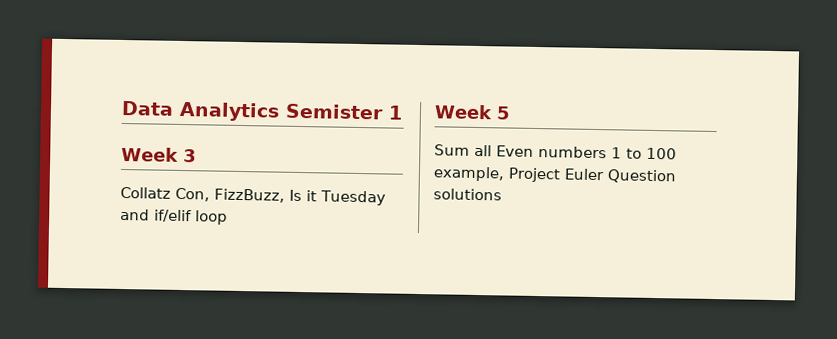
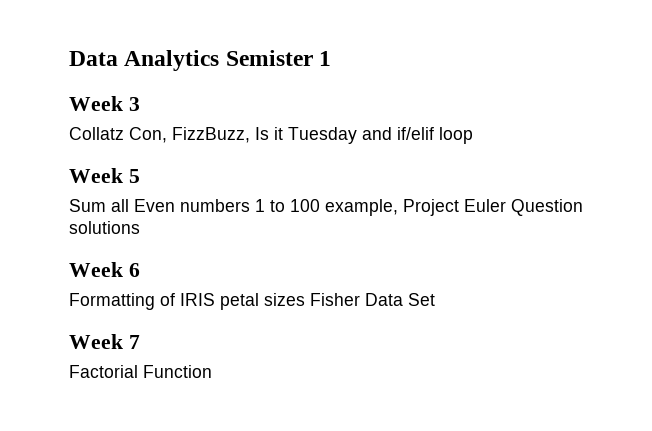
+ Week 6
+ Formatting of IRIS petal sizes Fisher Data Set
+ Week 7
+ Factorial Function

